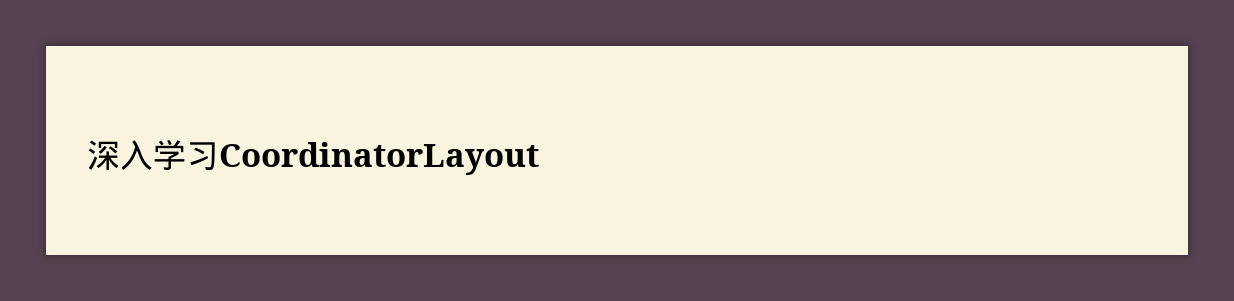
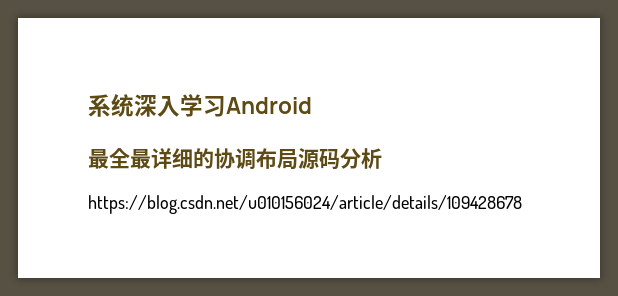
- 深入学习CoordinatorLayout
+ 系统深入学习Android
+ 最全最详细的协调布局源码分析
+ https://blog.csdn.net/u010156024/article/details/109428678

